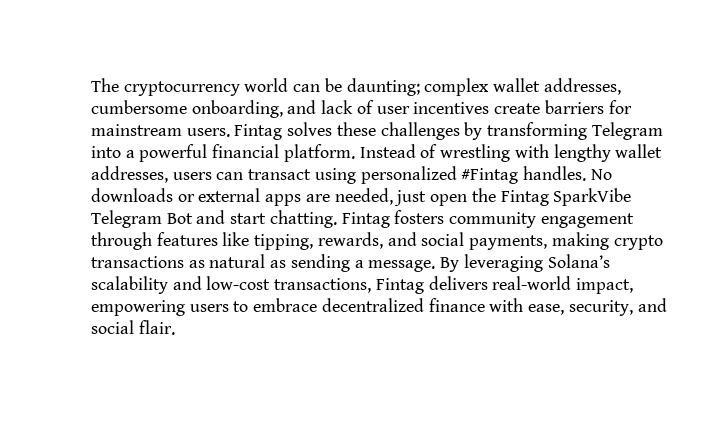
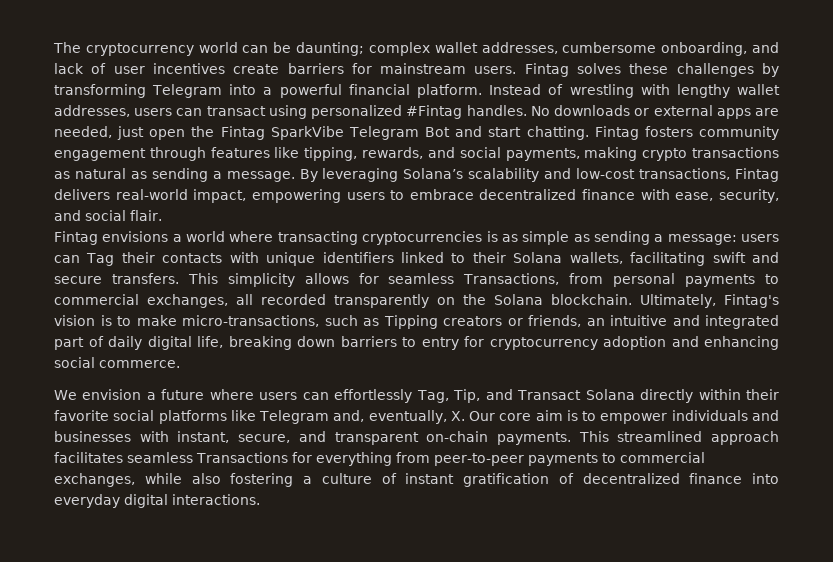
+ Fintag envisions a world where transacting cryptocurrencies is as simple as sending a message: users can Tag their contacts with unique identifiers linked to their Solana wallets, facilitating swift and secure transfers. This simplicity allows for seamless Transactions, from personal payments to commercial exchanges, all recorded transparently on the Solana blockchain. Ultimately, Fintag's vision is to make micro-transactions, such as Tipping creators or friends, an intuitive and integrated part of daily digital life, breaking down barriers to entry for cryptocurrency adoption and enhancing social commerce.
+ We envision a future where users can effortlessly Tag, Tip, and Transact Solana directly within their favorite social platforms like Telegram and, eventually, X. Our core aim is to empower individuals and businesses with instant, secure, and transparent on-chain payments. This streamlined approach facilitates seamless Transactions for everything from peer-to-peer payments to commercial exchanges, while also fostering a culture of instant gratification of decentralized finance into everyday digital interactions.

